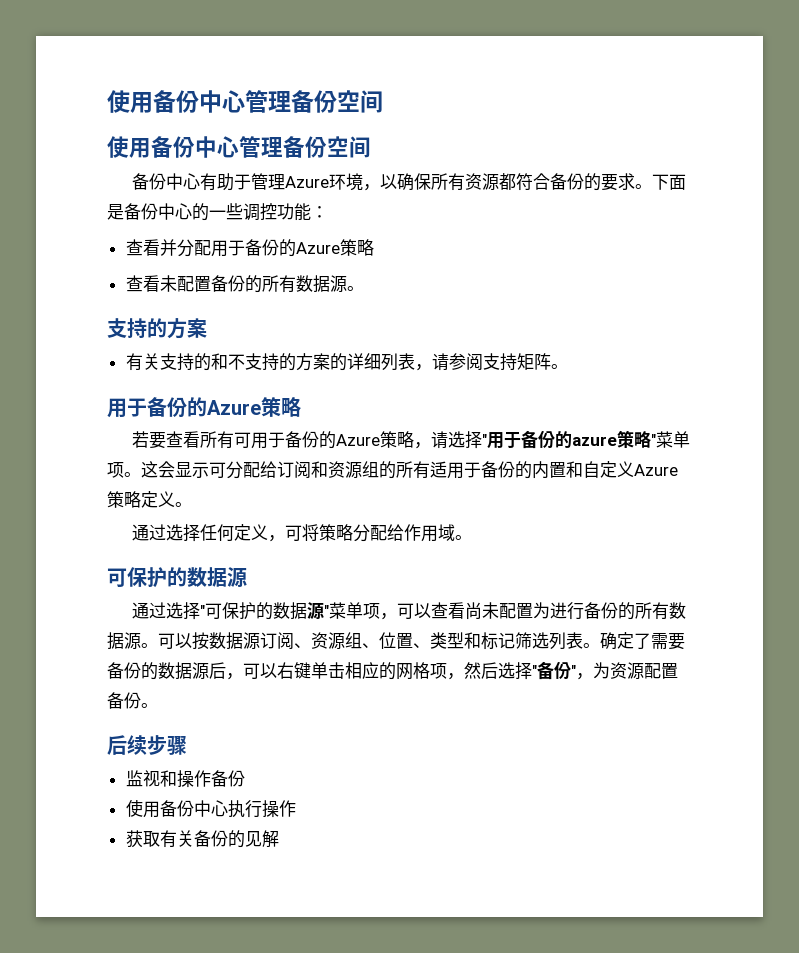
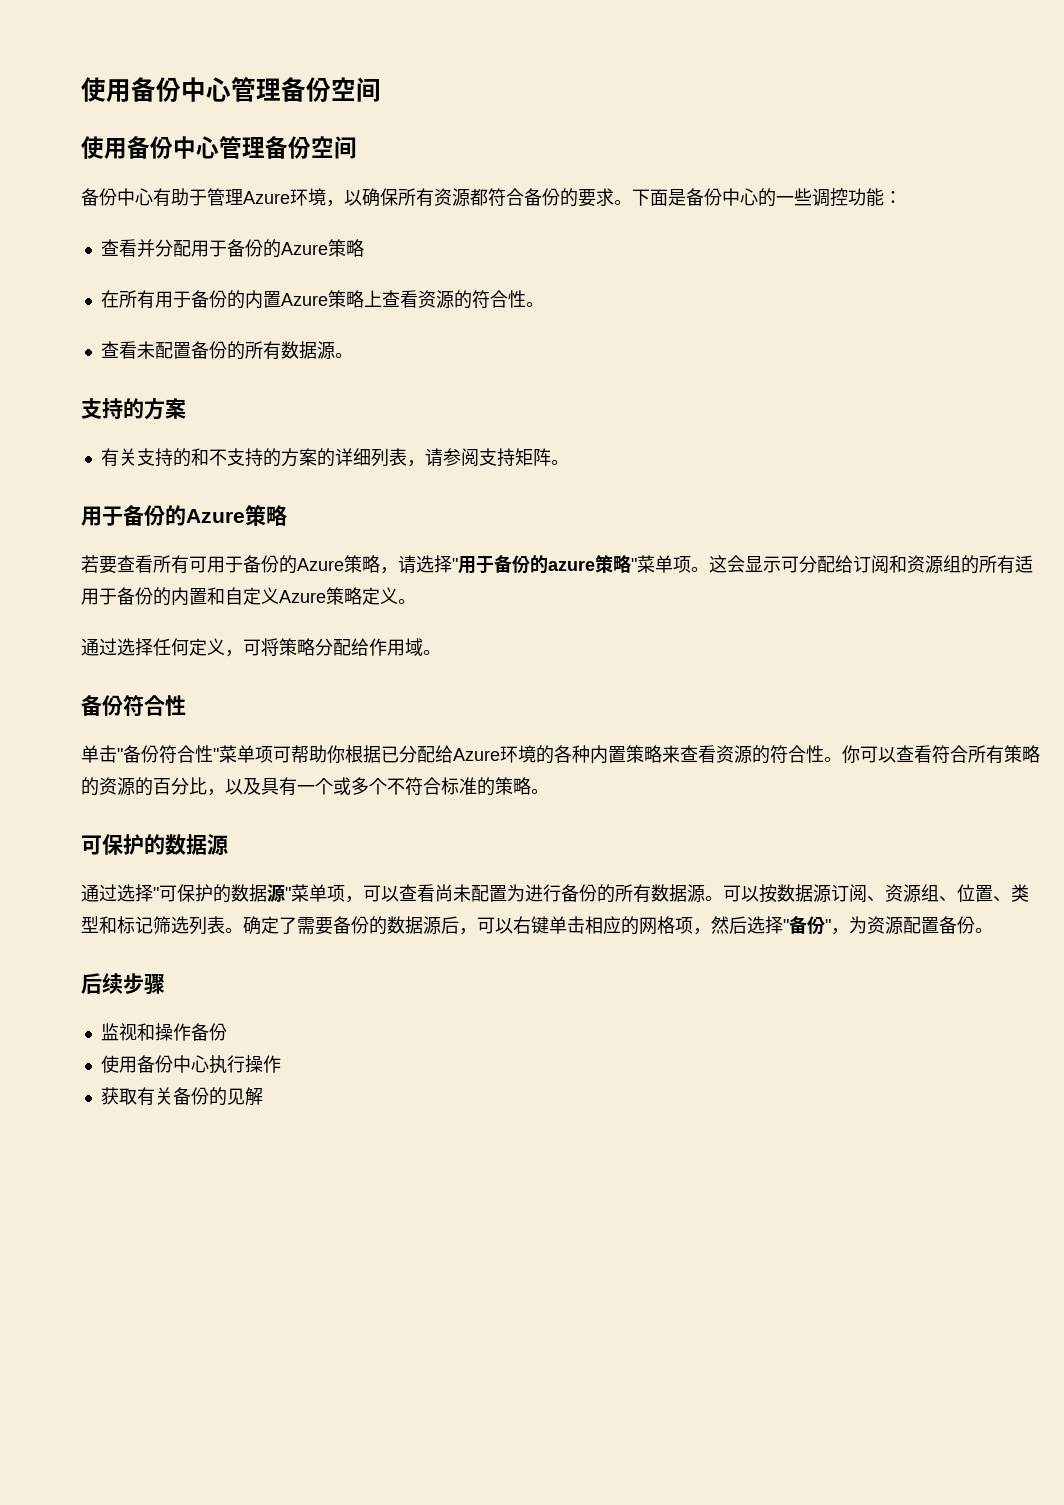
+ 在所有用于备份的内置Azure策略上查看资源的符合性。
  通过选择任何定义，可将策略分配给作用域。
+ 备份符合性
+ 单击"备份符合性"菜单项可帮助你根据已分配给Azure环境的各种内置策略来查看资源的符合性。你可以查看符合所有策略的资源的百分比，以及具有一个或多个不符合标准的策略。

